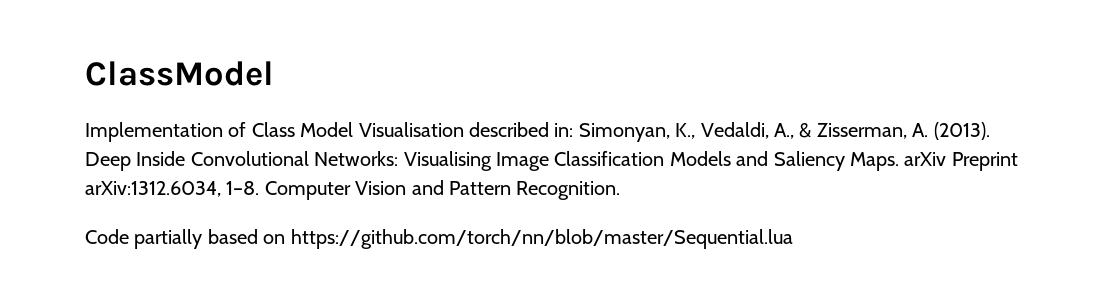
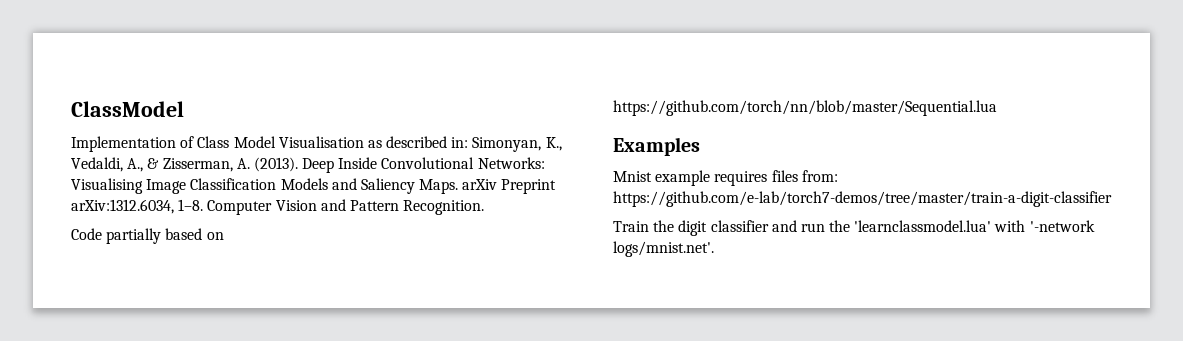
- Implementation of Class Model Visualisation described in: Simonyan, K., Vedaldi, A., & Zisserman, A. (2013).
+ Implementation of Class Model Visualisation as described in: Simonyan, K., Vedaldi, A., & Zisserman, A. (2013).
+ Examples
+ Mnist example requires files from: https://github.com/e-lab/torch7-demos/tree/master/train-a-digit-classifier
+ Train the digit classifier and run the 'learnclassmodel.lua' with '-network logs/mnist.net'.

